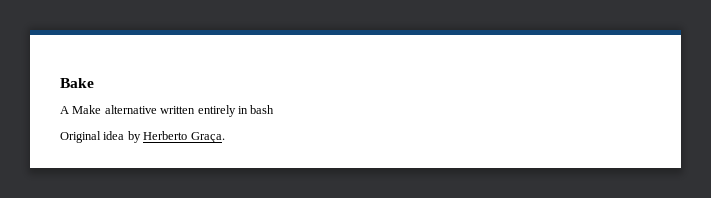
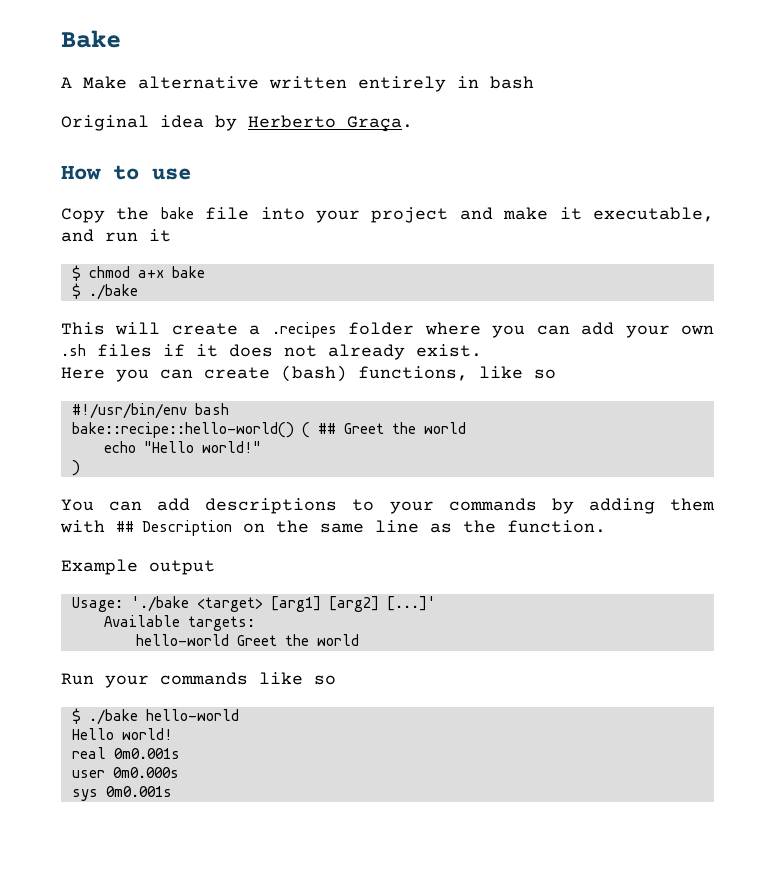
+ How to use
+ Copy the bake file into your project and make it executable, and run it
+ $ chmod a+x bake
+ $ ./bake
+ This will create a .recipes folder where you can add your own .sh files if it does not already exist.
+ Here you can create (bash) functions, like so
+ #!/usr/bin/env bash
+ bake::recipe::hello-world() ( ## Greet the world
+ echo "Hello world!"
+ )
+ You can add descriptions to your commands by adding them with ## Description on the same line as the function.
+ Example output
+ Usage: './bake <target> [arg1] [arg2] [...]'
+ Available targets:
+ hello-world Greet the world
+ Run your commands like so
+ $ ./bake hello-world
+ Hello world!
+ real 0m0.001s
+ user 0m0.000s
+ sys 0m0.001s

